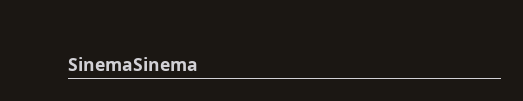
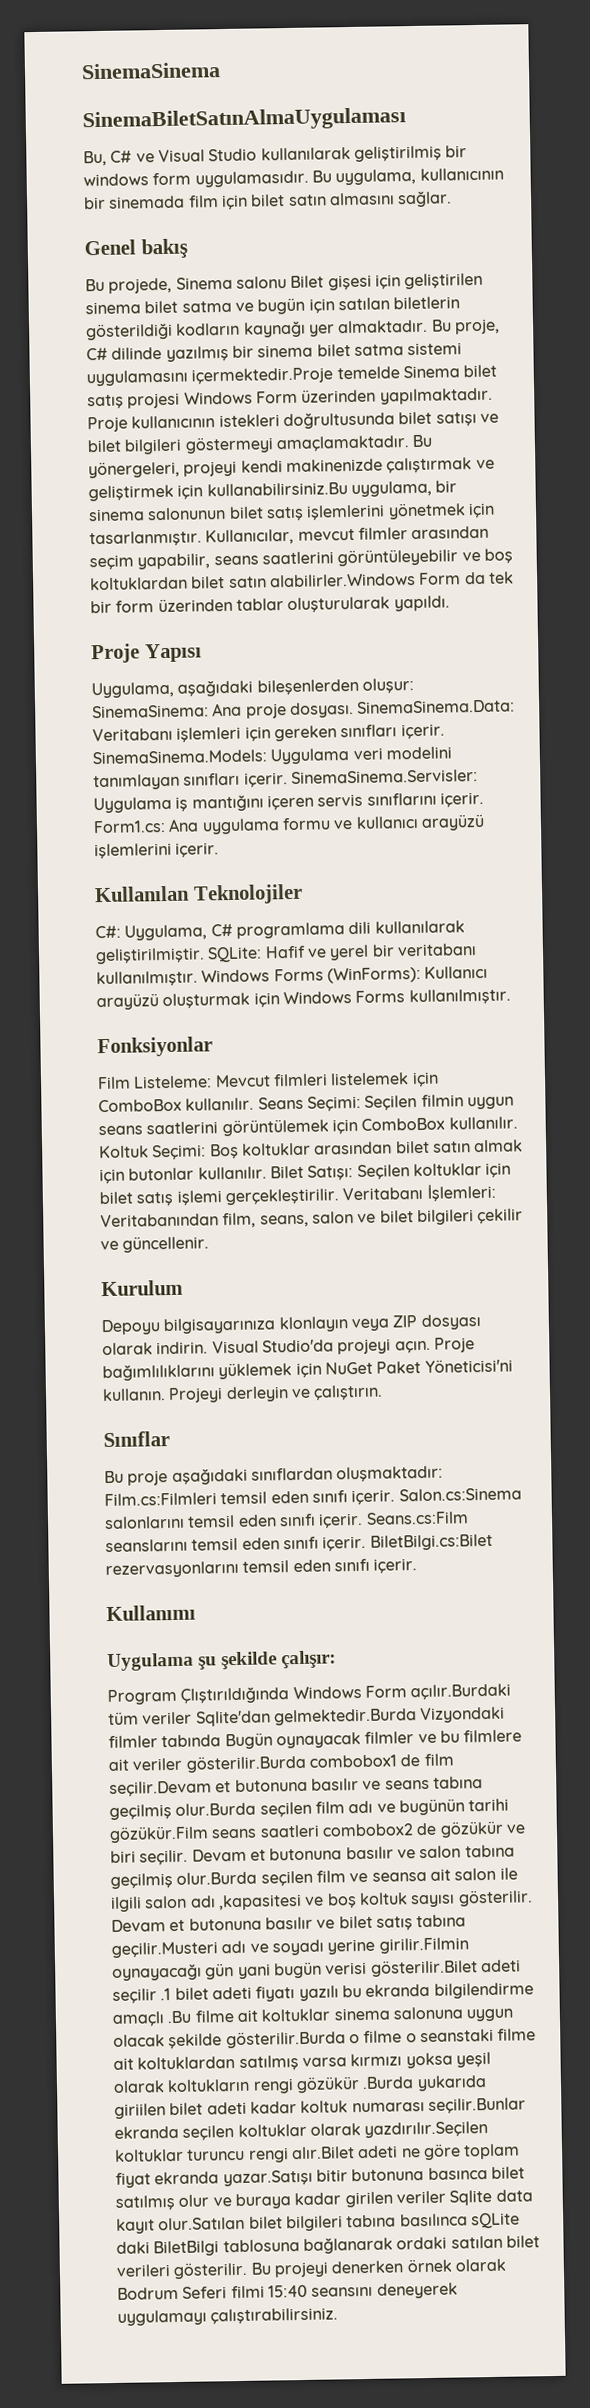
+ SinemaBiletSatınAlmaUygulaması
+ Bu, C# ve Visual Studio kullanılarak geliştirilmiş bir windows form uygulamasıdır. Bu uygulama, kullanıcının bir sinemada film için bilet satın almasını sağlar.
+ Genel bakış
+ Bu projede, Sinema salonu Bilet gişesi için geliştirilen sinema bilet satma ve bugün için satılan biletlerin gösterildiği kodların kaynağı yer almaktadır. Bu proje, C# dilinde yazılmış bir sinema bilet satma sistemi uygulamasını içermektedir.Proje temelde Sinema bilet satış projesi Windows Form üzerinden yapılmaktadır. Proje kullanıcının istekleri doğrultusunda bilet satışı ve bilet bilgileri göstermeyi amaçlamaktadır. Bu yönergeleri, projeyi kendi makinenizde çalıştırmak ve geliştirmek için kullanabilirsiniz.Bu uygulama, bir sinema salonunun bilet satış işlemlerini yönetmek için tasarlanmıştır. Kullanıcılar, mevcut filmler arasından seçim yapabilir, seans saatlerini görüntüleyebilir ve boş koltuklardan bilet satın alabilirler.Windows Form da tek bir form üzerinden tablar oluşturularak yapıldı.
+ Proje Yapısı
+ Uygulama, aşağıdaki bileşenlerden oluşur: SinemaSinema: Ana proje dosyası. SinemaSinema.Data: Veritabanı işlemleri için gereken sınıfları içerir. SinemaSinema.Models: Uygulama veri modelini tanımlayan sınıfları içerir. SinemaSinema.Servisler: Uygulama iş mantığını içeren servis sınıflarını içerir. Form1.cs: Ana uygulama formu ve kullanıcı arayüzü işlemlerini içerir.
+ Kullanılan Teknolojiler
+ C#: Uygulama, C# programlama dili kullanılarak geliştirilmiştir. SQLite: Hafif ve yerel bir veritabanı kullanılmıştır. Windows Forms (WinForms): Kullanıcı arayüzü oluşturmak için Windows Forms kullanılmıştır.
+ Fonksiyonlar
+ Film Listeleme: Mevcut filmleri listelemek için ComboBox kullanılır. Seans Seçimi: Seçilen filmin uygun seans saatlerini görüntülemek için ComboBox kullanılır. Koltuk Seçimi: Boş koltuklar arasından bilet satın almak için butonlar kullanılır. Bilet Satışı: Seçilen koltuklar için bilet satış işlemi gerçekleştirilir. Veritabanı İşlemleri: Veritabanından film, seans, salon ve bilet bilgileri çekilir ve güncellenir.
+ Kurulum
+ Depoyu bilgisayarınıza klonlayın veya ZIP dosyası olarak indirin. Visual Studio'da projeyi açın. Proje bağımlılıklarını yüklemek için NuGet Paket Yöneticisi'ni kullanın. Projeyi derleyin ve çalıştırın.
+ Sınıflar
+ Bu proje aşağıdaki sınıflardan oluşmaktadır: Film.cs:Filmleri temsil eden sınıfı içerir. Salon.cs:Sinema salonlarını temsil eden sınıfı içerir. Seans.cs:Film seanslarını temsil eden sınıfı içerir. BiletBilgi.cs:Bilet rezervasyonlarını temsil eden sınıfı içerir.
+ Kullanımı
+ Uygulama şu şekilde çalışır:
+ Program Çlıştırıldığında Windows Form açılır.Burdaki tüm veriler Sqlite'dan gelmektedir.Burda Vizyondaki filmler tabında Bugün oynayacak filmler ve bu filmlere ait veriler gösterilir.Burda combobox1 de film seçilir.Devam et butonuna basılır ve seans tabına geçilmiş olur.Burda seçilen film adı ve bugünün tarihi gözükür.Film seans saatleri combobox2 de gözükür ve biri seçilir. Devam et butonuna basılır ve salon tabına geçilmiş olur.Burda seçilen film ve seansa ait salon ile ilgili salon adı ,kapasitesi ve boş koltuk sayısı gösterilir. Devam et butonuna basılır ve bilet satış tabına geçilir.Musteri adı ve soyadı yerine girilir.Filmin oynayacağı gün yani bugün verisi gösterilir.Bilet adeti seçilir .1 bilet adeti fiyatı yazılı bu ekranda bilgilendirme amaçlı .Bu filme ait koltuklar sinema salonuna uygun olacak şekilde gösterilir.Burda o filme o seanstaki filme ait koltuklardan satılmış varsa kırmızı yoksa yeşil olarak koltukların rengi gözükür .Burda yukarıda giriilen bilet adeti kadar koltuk numarası seçilir.Bunlar ekranda seçilen koltuklar olarak yazdırılır.Seçilen koltuklar turuncu rengi alır.Bilet adeti ne göre toplam fiyat ekranda yazar.Satışı bitir butonuna basınca bilet satılmış olur ve buraya kadar girilen veriler Sqlite data kayıt olur.Satılan bilet bilgileri tabına basılınca sQLite daki BiletBilgi tablosuna bağlanarak ordaki satılan bilet verileri gösterilir. Bu projeyi denerken örnek olarak Bodrum Seferi filmi 15:40 seansını deneyerek uygulamayı çalıştırabilirsiniz.

